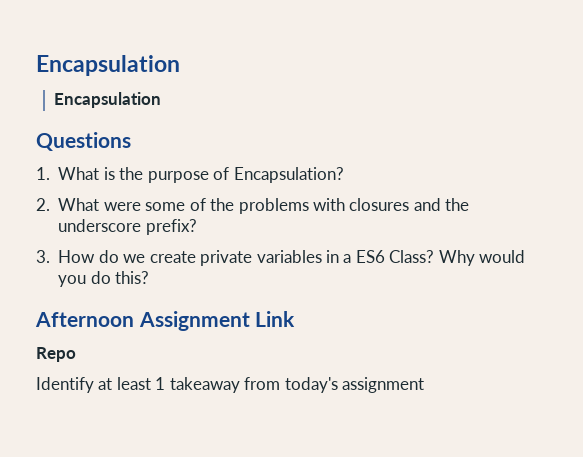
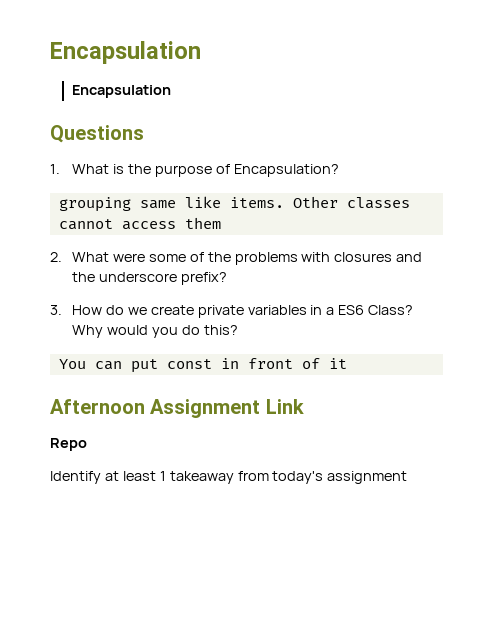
+ grouping same like items. Other classes cannot access them
+ You can put const in front of it

